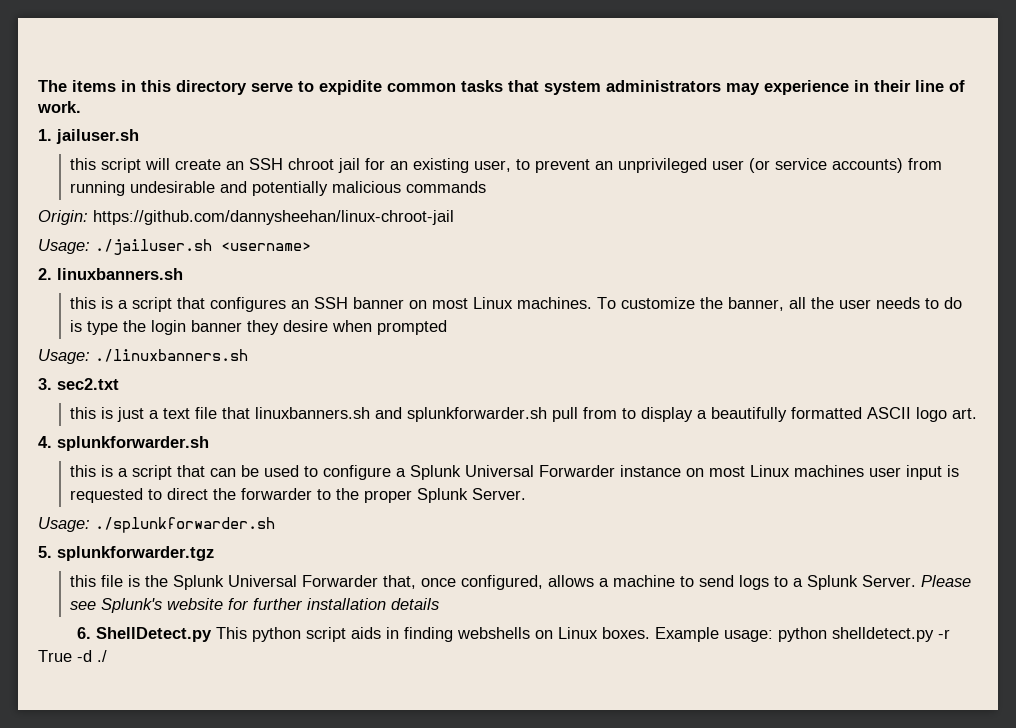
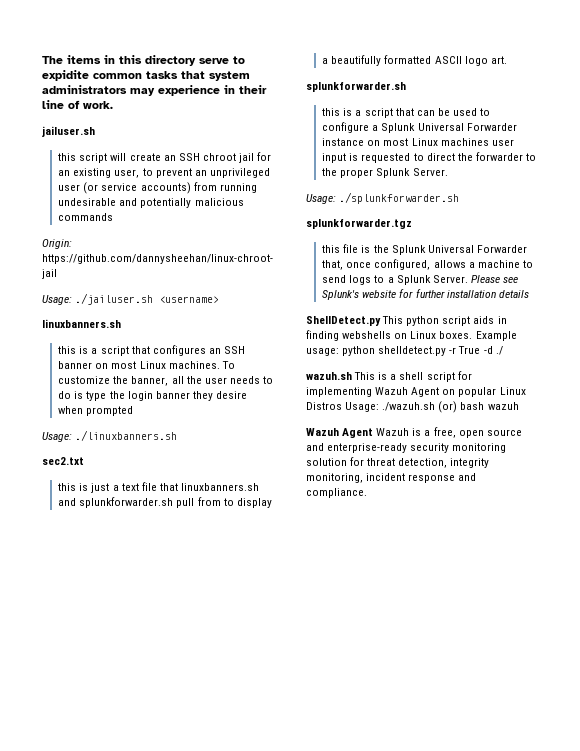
- 1. jailuser.sh
+ jailuser.sh
  Usage: ./jailuser.sh <username>
- 2. linuxbanners.sh
+ linuxbanners.sh
- 3. sec2.txt
+ sec2.txt
  this is just a text file that linuxbanners.sh and splunkforwarder.sh pull from to display a beautifully formatted ASCII logo art.
- 4. splunkforwarder.sh
+ splunkforwarder.sh
- 5. splunkforwarder.tgz
+ splunkforwarder.tgz
- 6. ShellDetect.py This python script aids in finding webshells on Linux boxes.
+ ShellDetect.py This python script aids in finding webshells on Linux boxes.
+ wazuh.sh This is a shell script for implementing Wazuh Agent on popular Linux Distros Usage: ./wazuh.sh (or) bash wazuh
+ Wazuh Agent Wazuh is a free, open source and enterprise-ready security monitoring solution for threat detection, integrity monitoring, incident response and compliance.

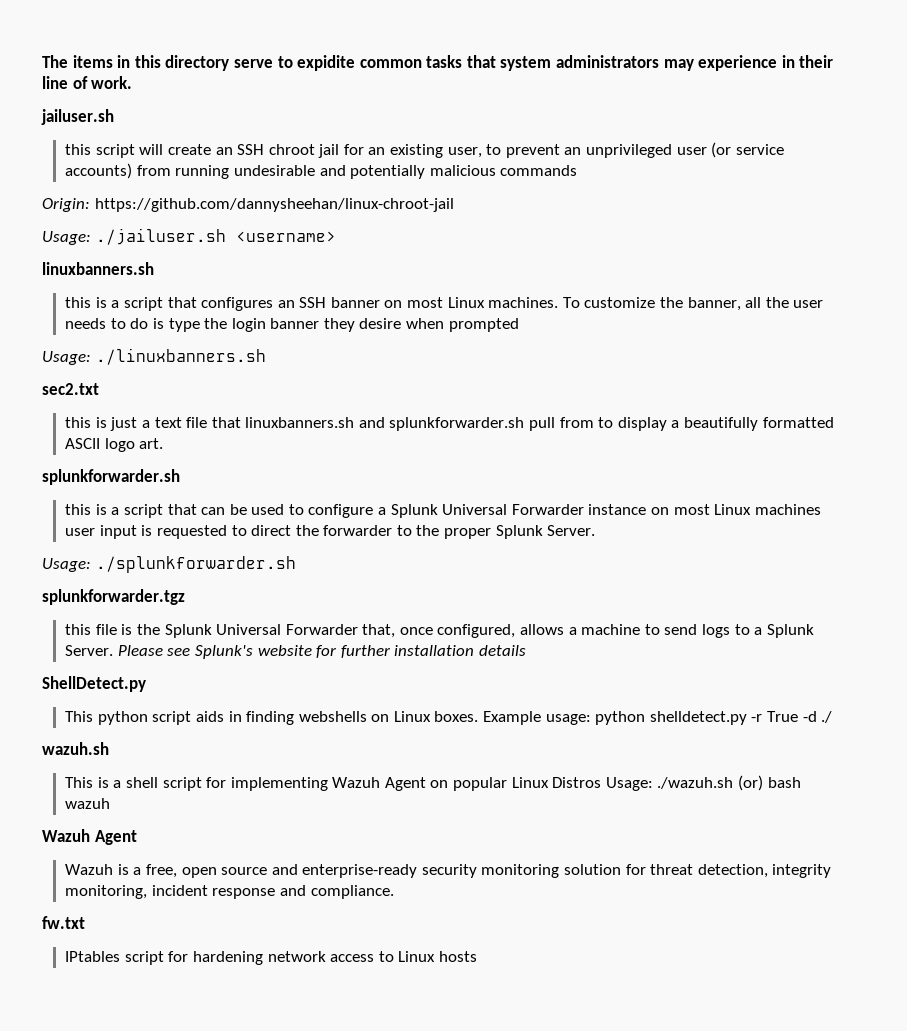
- ShellDetect.py This python script aids in finding webshells on Linux boxes.
+ ShellDetect.py
+ This python script aids in finding webshells on Linux boxes.
- wazuh.sh This is a shell script for implementing Wazuh Agent on popular Linux Distros Usage: ./wazuh.sh (or) bash wazuh
- Wazuh Agent Wazuh is a free, open source and enterprise-ready security monitoring solution for threat detection, integrity monitoring, incident response and compliance.
+ wazuh.sh
+ This is a shell script for implementing Wazuh Agent on popular Linux Distros Usage: ./wazuh.sh (or) bash wazuh
+ Wazuh Agent
+ Wazuh is a free, open source and enterprise-ready security monitoring solution for threat detection, integrity monitoring, incident response and compliance.
+ fw.txt
+ IPtables script for hardening network access to Linux hosts

